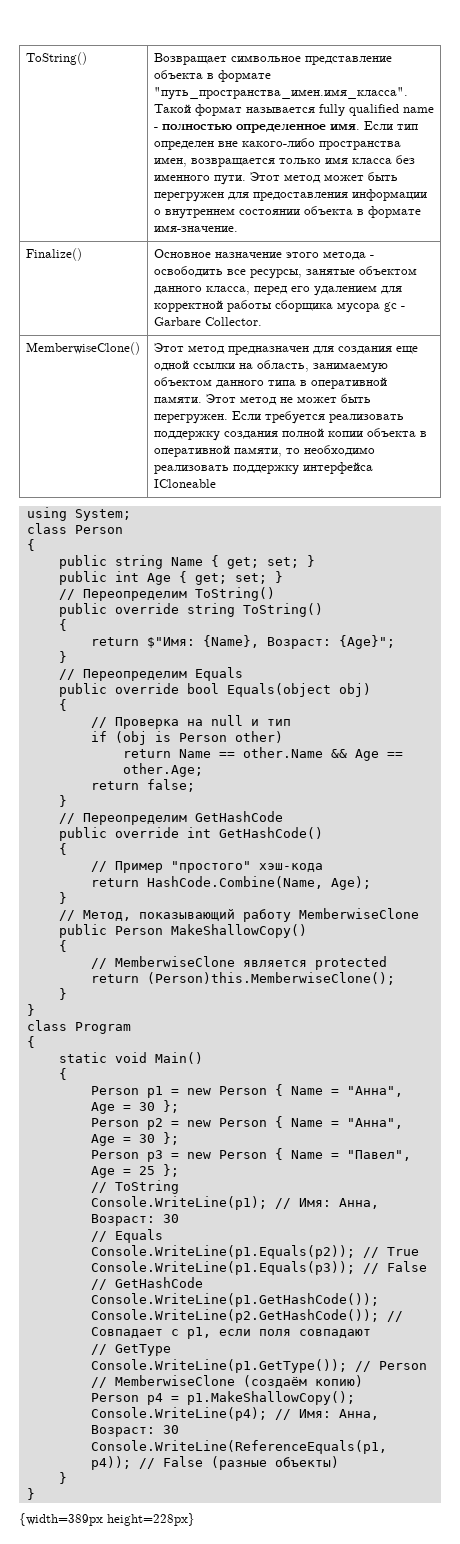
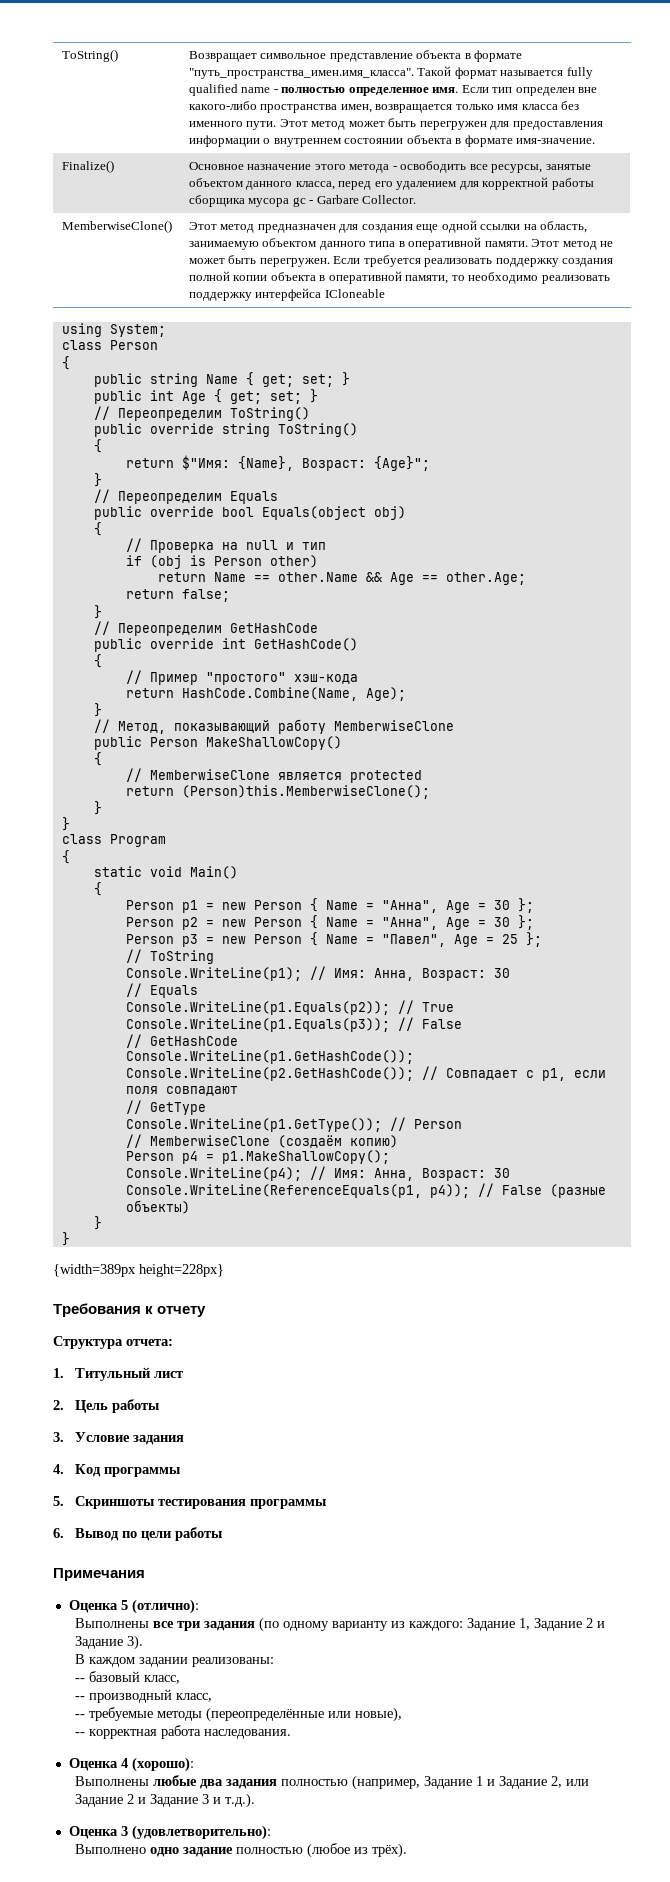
+ Требования к отчету
+ Структура отчета:
+ 1. Титульный лист
+ 2. Цель работы
+ 3. Условие задания
+ 4. Код программы
+ 5. Скриншоты тестирования программы
+ 6. Вывод по цели работы
+ Примечания
+ Оценка 5 (отлично):
+ Выполнены все три задания (по одному варианту из каждого: Задание 1, Задание 2 и Задание 3).
+ В каждом задании реализованы:
+ -- базовый класс,
+ -- производный класс,
+ -- требуемые методы (переопределённые или новые),
+ -- корректная работа наследования.
+ Оценка 4 (хорошо):
+ Выполнены любые два задания полностью (например, Задание 1 и Задание 2, или Задание 2 и Задание 3 и т.д.).
+ Оценка 3 (удовлетворительно):
+ Выполнено одно задание полностью (любое из трёх).

